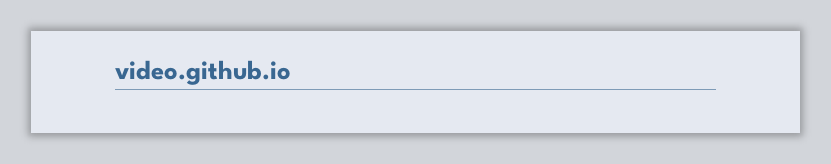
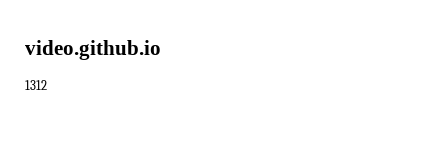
+ 1312

